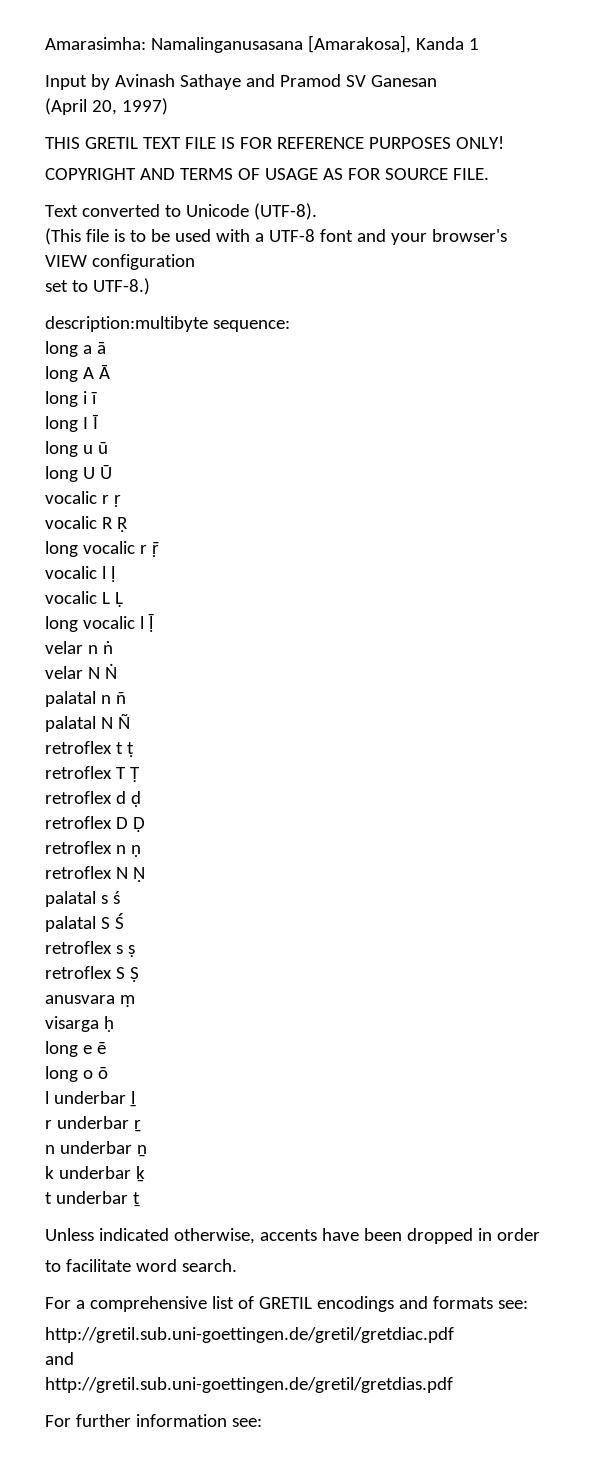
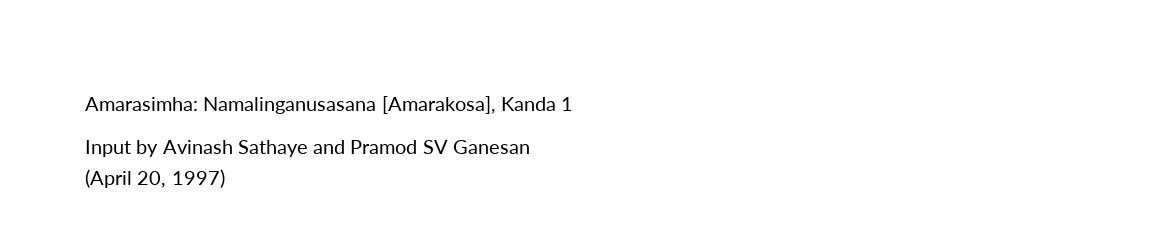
- THIS GRETIL TEXT FILE IS FOR REFERENCE PURPOSES ONLY!
- COPYRIGHT AND TERMS OF USAGE AS FOR SOURCE FILE.
- Text converted to Unicode (UTF-8).
- (This file is to be used with a UTF-8 font and your browser's VIEW configuration
- set to UTF-8.)
- description:multibyte sequence:
- long a ā
- long A Ā
- long i ī
- long I Ī
- long u ū
- long U Ū
- vocalic r ṛ
- vocalic R Ṛ
- long vocalic r ṝ
- vocalic l ḷ
- vocalic L Ḷ
- long vocalic l ḹ
- velar n ṅ
- velar N Ṅ
- palatal n ñ
- palatal N Ñ
- retroflex t ṭ
- retroflex T Ṭ
- retroflex d ḍ
- retroflex D Ḍ
- retroflex n ṇ
- retroflex N Ṇ
- palatal s ś
- palatal S Ś
- retroflex s ṣ
- retroflex S Ṣ
- anusvara ṃ
- visarga ḥ
- long e ē
- long o ō
- l underbar ḻ
- r underbar ṟ
- n underbar ṉ
- k underbar ḵ
- t underbar ṯ
- Unless indicated otherwise, accents have been dropped in order
- to facilitate word search.
- For a comprehensive list of GRETIL encodings and formats see:
- http://gretil.sub.uni-goettingen.de/gretil/gretdiac.pdf
- and
- http://gretil.sub.uni-goettingen.de/gretil/gretdias.pdf
- For further information see:

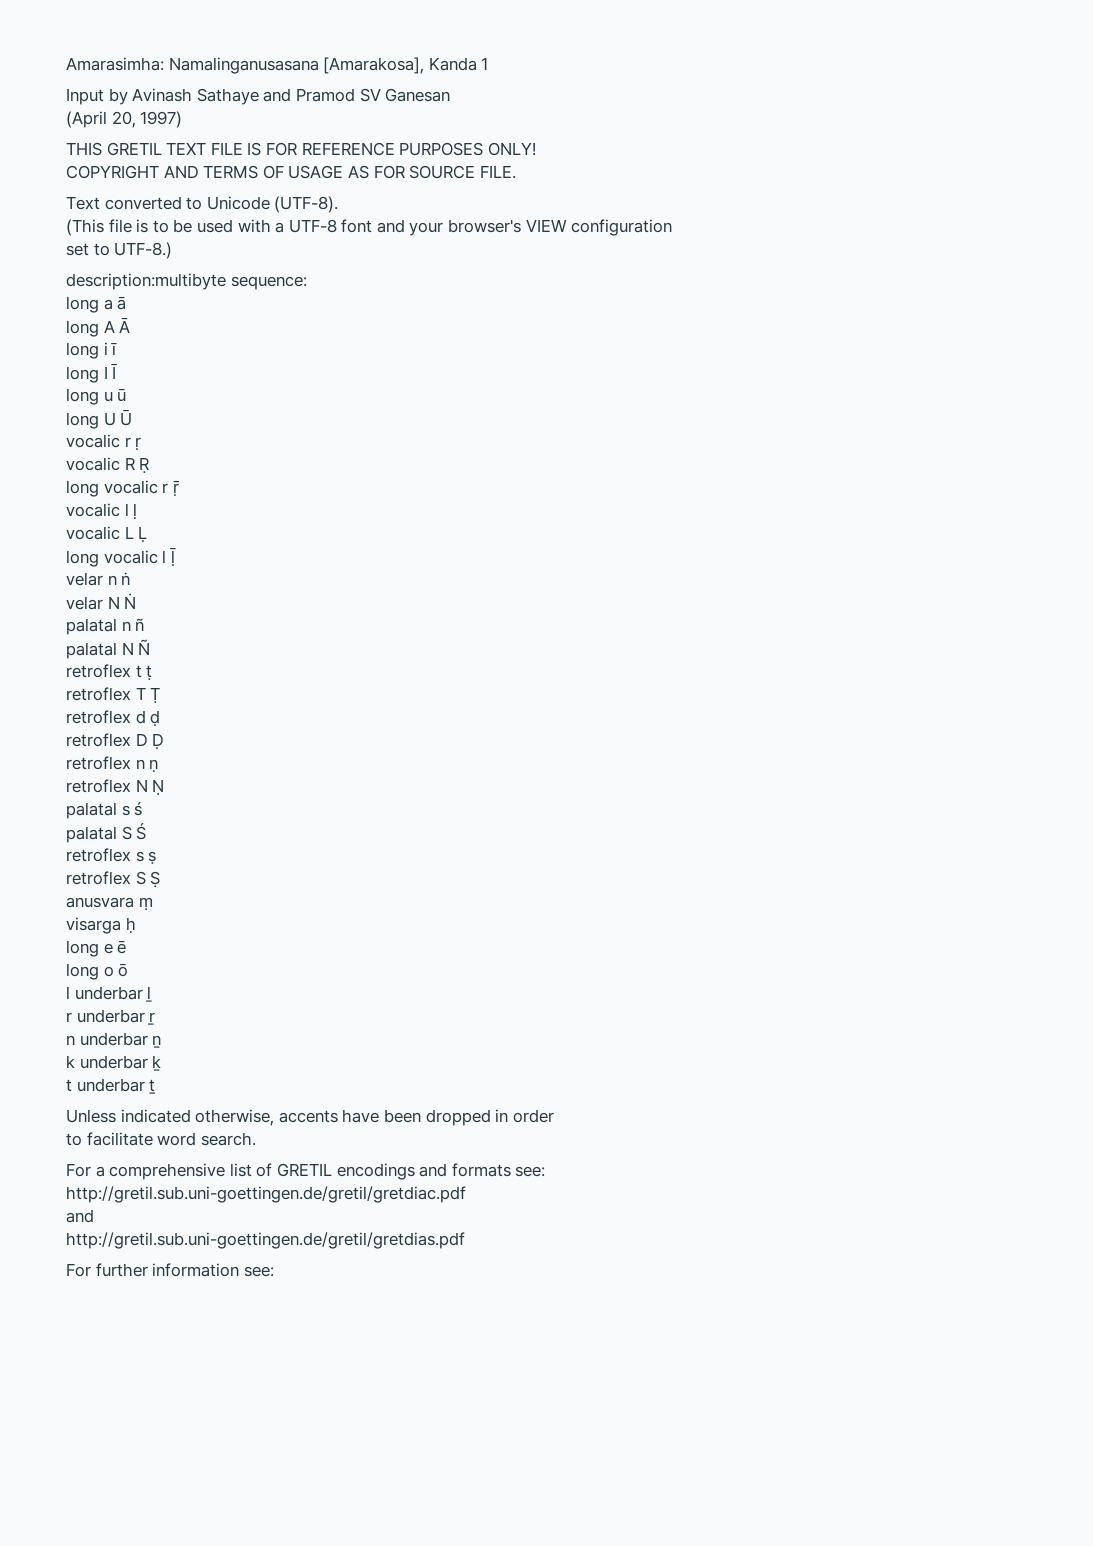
+ THIS GRETIL TEXT FILE IS FOR REFERENCE PURPOSES ONLY!
+ COPYRIGHT AND TERMS OF USAGE AS FOR SOURCE FILE.
+ Text converted to Unicode (UTF-8).
+ (This file is to be used with a UTF-8 font and your browser's VIEW configuration
+ set to UTF-8.)
+ description:multibyte sequence:
+ long a ā
+ long A Ā
+ long i ī
+ long I Ī
+ long u ū
+ long U Ū
+ vocalic r ṛ
+ vocalic R Ṛ
+ long vocalic r ṝ
+ vocalic l ḷ
+ vocalic L Ḷ
+ long vocalic l ḹ
+ velar n ṅ
+ velar N Ṅ
+ palatal n ñ
+ palatal N Ñ
+ retroflex t ṭ
+ retroflex T Ṭ
+ retroflex d ḍ
+ retroflex D Ḍ
+ retroflex n ṇ
+ retroflex N Ṇ
+ palatal s ś
+ palatal S Ś
+ retroflex s ṣ
+ retroflex S Ṣ
+ anusvara ṃ
+ visarga ḥ
+ long e ē
+ long o ō
+ l underbar ḻ
+ r underbar ṟ
+ n underbar ṉ
+ k underbar ḵ
+ t underbar ṯ
+ Unless indicated otherwise, accents have been dropped in order
+ to facilitate word search.
+ For a comprehensive list of GRETIL encodings and formats see:
+ http://gretil.sub.uni-goettingen.de/gretil/gretdiac.pdf
+ and
+ http://gretil.sub.uni-goettingen.de/gretil/gretdias.pdf
+ For further information see:

